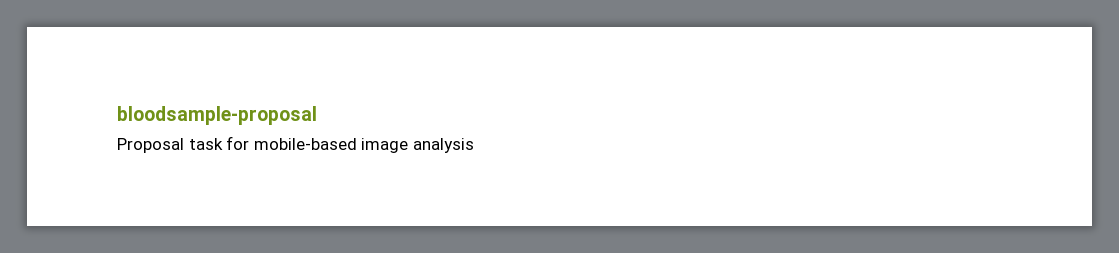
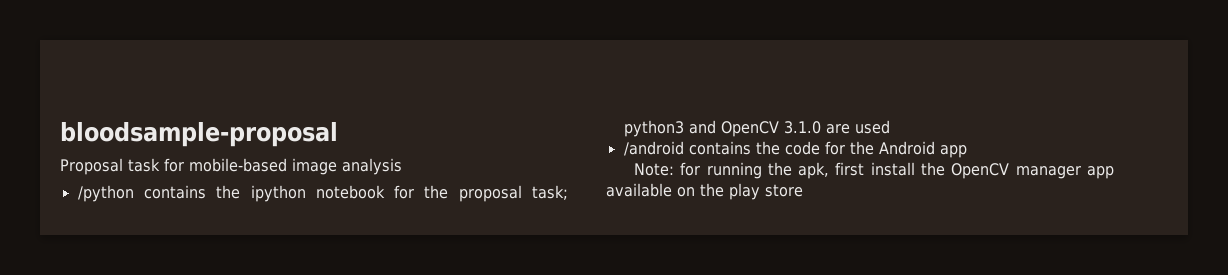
+ /python contains the ipython notebook for the proposal task; python3 and OpenCV 3.1.0 are used
+ /android contains the code for the Android app
+ Note: for running the apk, first install the OpenCV manager app available on the play store

